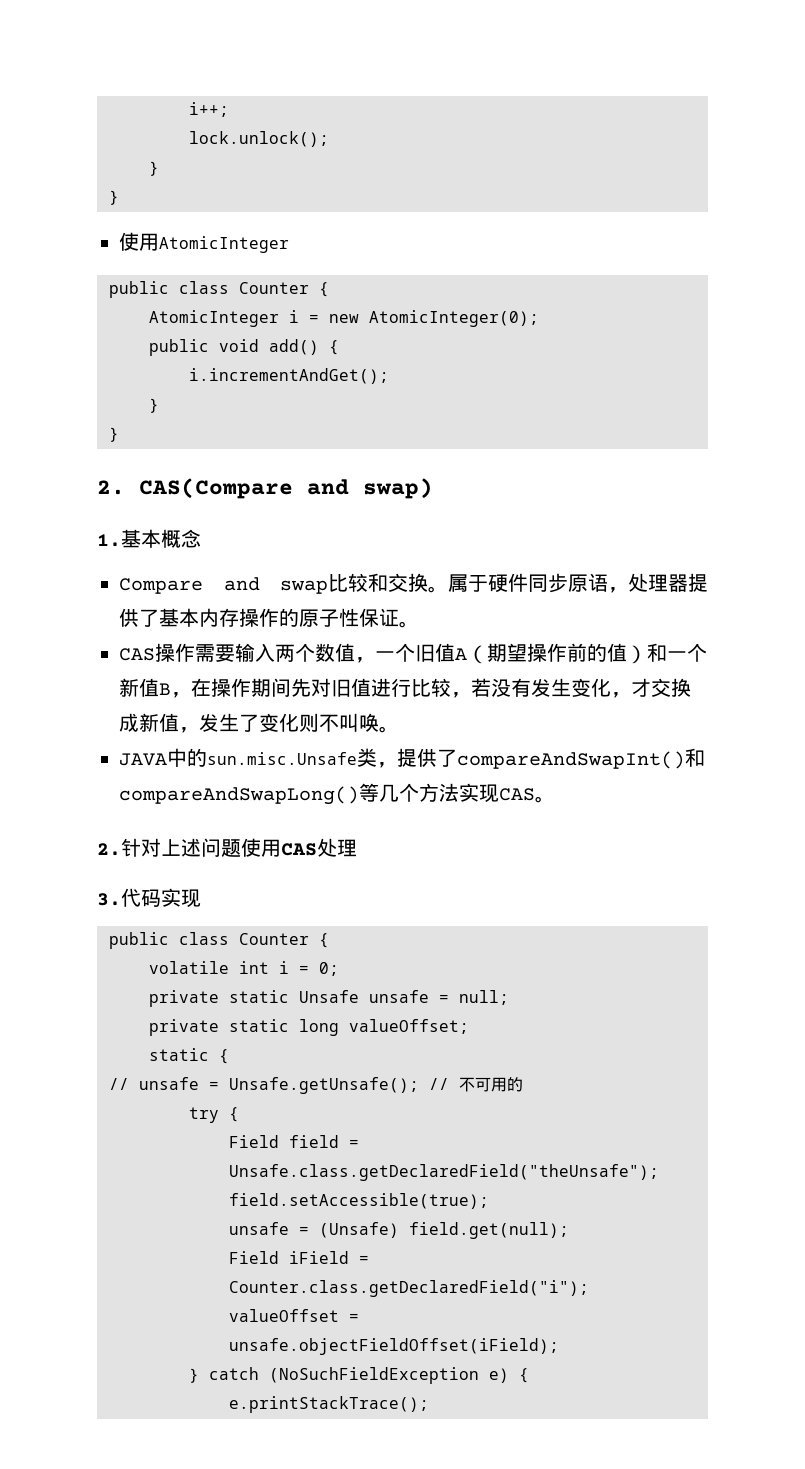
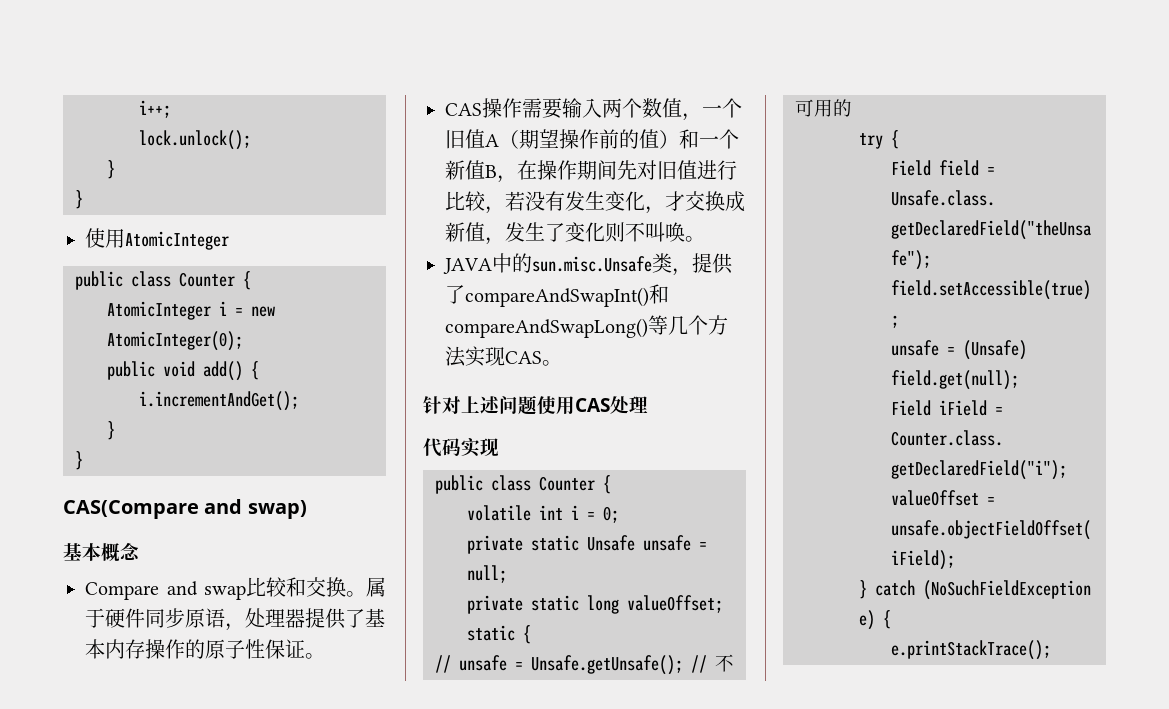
- 2. CAS(Compare and swap)
+ CAS(Compare and swap)
- 1.基本概念
+ 基本概念
- 2.针对上述问题使用CAS处理
+ 针对上述问题使用CAS处理
- 3.代码实现
+ 代码实现

